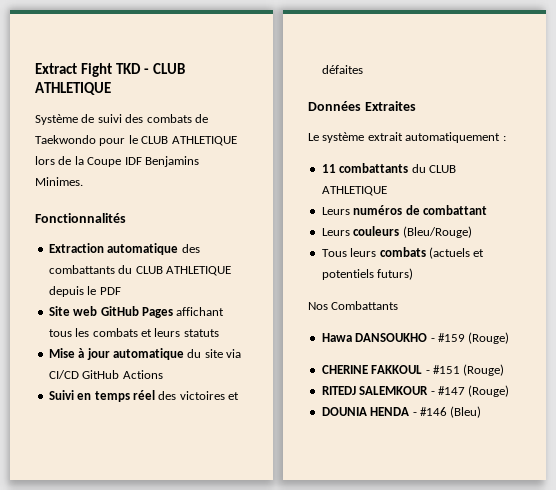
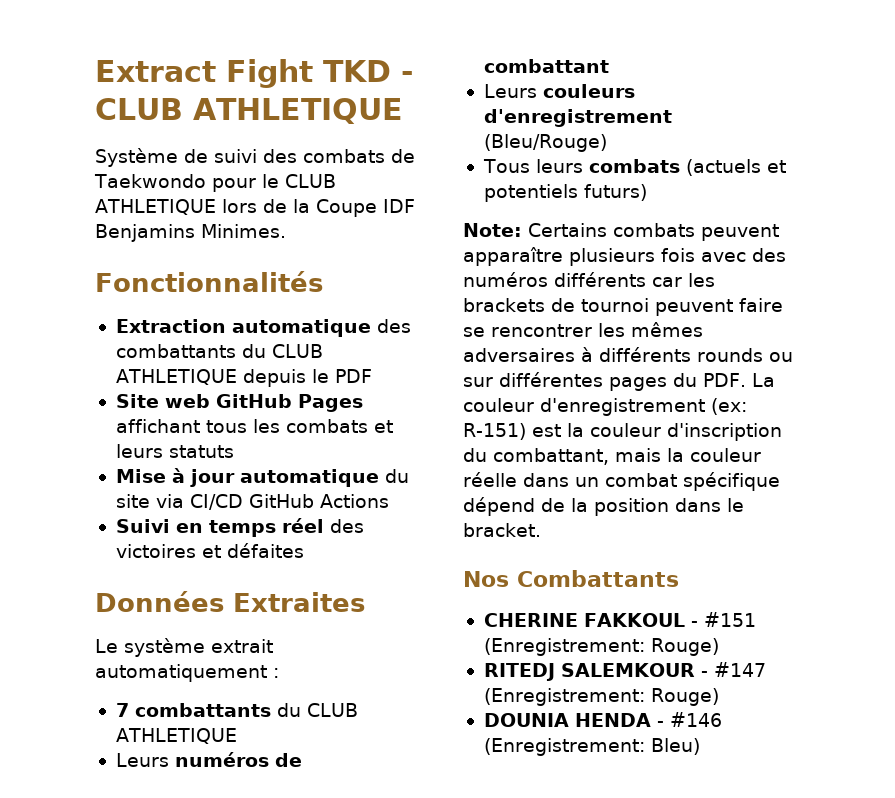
- 11 combattants du CLUB ATHLETIQUE
+ 7 combattants du CLUB ATHLETIQUE
- Leurs couleurs (Bleu/Rouge)
+ Leurs couleurs d'enregistrement (Bleu/Rouge)
+ Note: Certains combats peuvent apparaître plusieurs fois avec des numéros différents car les brackets de tournoi peuvent faire se rencontrer les mêmes adversaires à différents rounds ou sur différentes pages du PDF. La couleur d'enregistrement (ex: R-151) est la couleur d'inscription du combattant, mais la couleur réelle dans un combat spécifique dépend de la position dans le bracket.
  Nos Combattants
- Hawa DANSOUKHO - #159 (Rouge)
- CHERINE FAKKOUL - #151 (Rouge)
+ CHERINE FAKKOUL - #151 (Enregistrement: Rouge)
- RITEDJ SALEMKOUR - #147 (Rouge)
+ RITEDJ SALEMKOUR - #147 (Enregistrement: Rouge)
- DOUNIA HENDA - #146 (Bleu)
+ DOUNIA HENDA - #146 (Enregistrement: Bleu)

